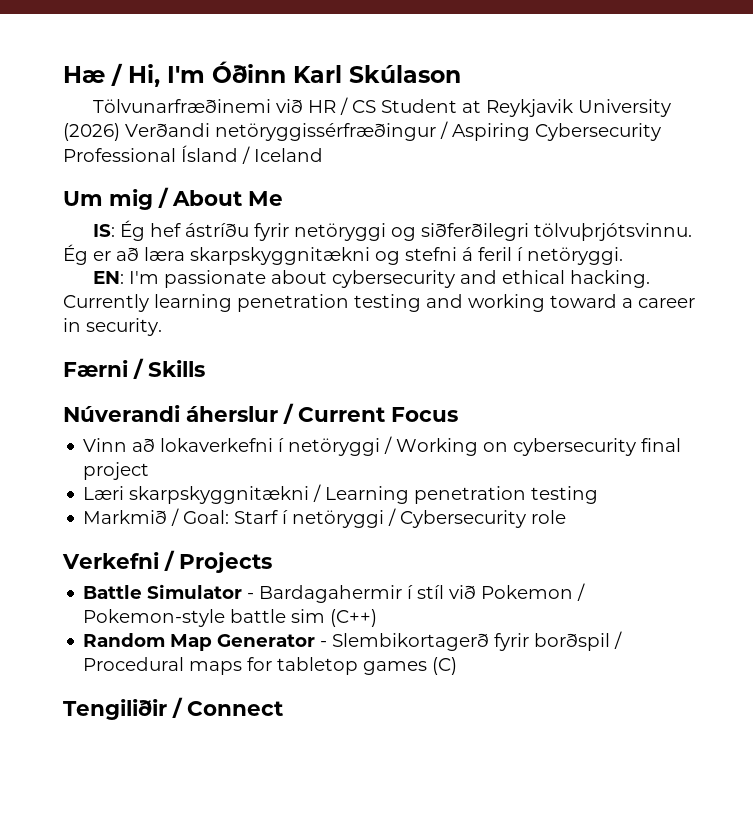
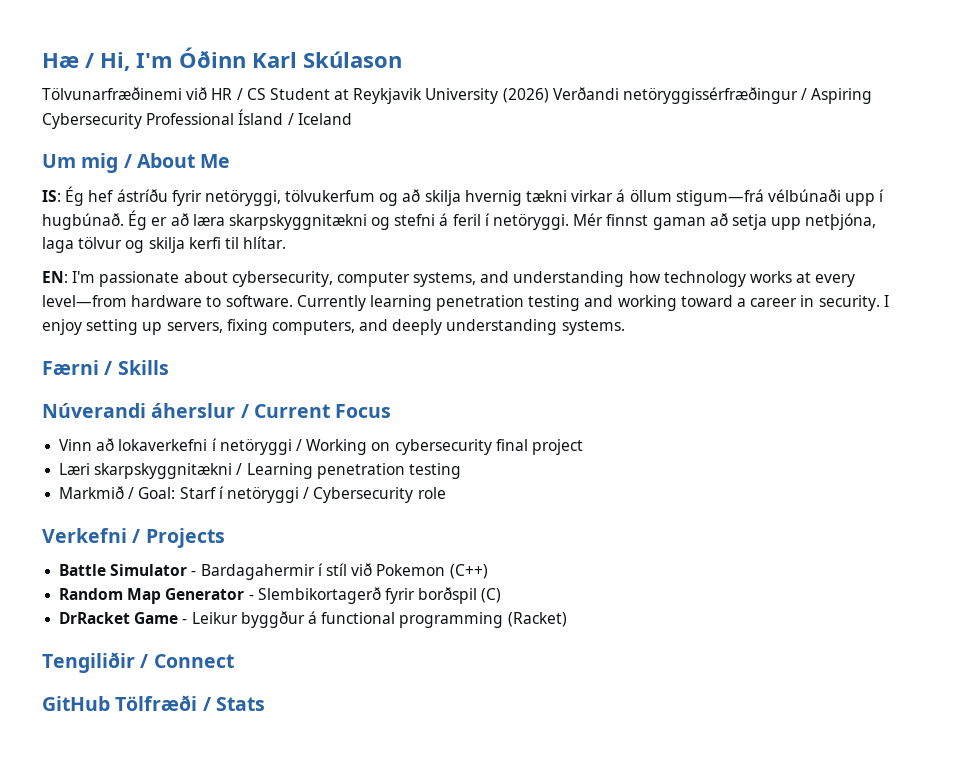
- IS: Ég hef ástríðu fyrir netöryggi og siðferðilegri tölvuþrjótsvinnu.
+ IS: Ég hef ástríðu fyrir netöryggi, tölvukerfum og að skilja hvernig tækni virkar á öllum stigum—frá vélbúnaði upp í hugbúnað.
- Ég er að læra skarpskyggnitækni og stefni á feril í netöryggi.
- EN: I'm passionate about cybersecurity and ethical hacking.
+ Ég er að læra skarpskyggnitækni og stefni á feril í netöryggi. Mér finnst gaman að setja upp netþjóna, laga tölvur og skilja kerfi til hlítar.
+ EN: I'm passionate about cybersecurity, computer systems, and understanding how technology works at every level—from hardware to software.
+ I enjoy setting up servers, fixing computers, and deeply understanding systems.
- Battle Simulator - Bardagahermir í stíl við Pokemon / Pokemon-style battle sim (C++)
+ Battle Simulator - Bardagahermir í stíl við Pokemon (C++)
- Random Map Generator - Slembikortagerð fyrir borðspil / Procedural maps for tabletop games (C)
+ Random Map Generator - Slembikortagerð fyrir borðspil (C)
+ DrRacket Game - Leikur byggður á functional programming (Racket)
+ GitHub Tölfræði / Stats

